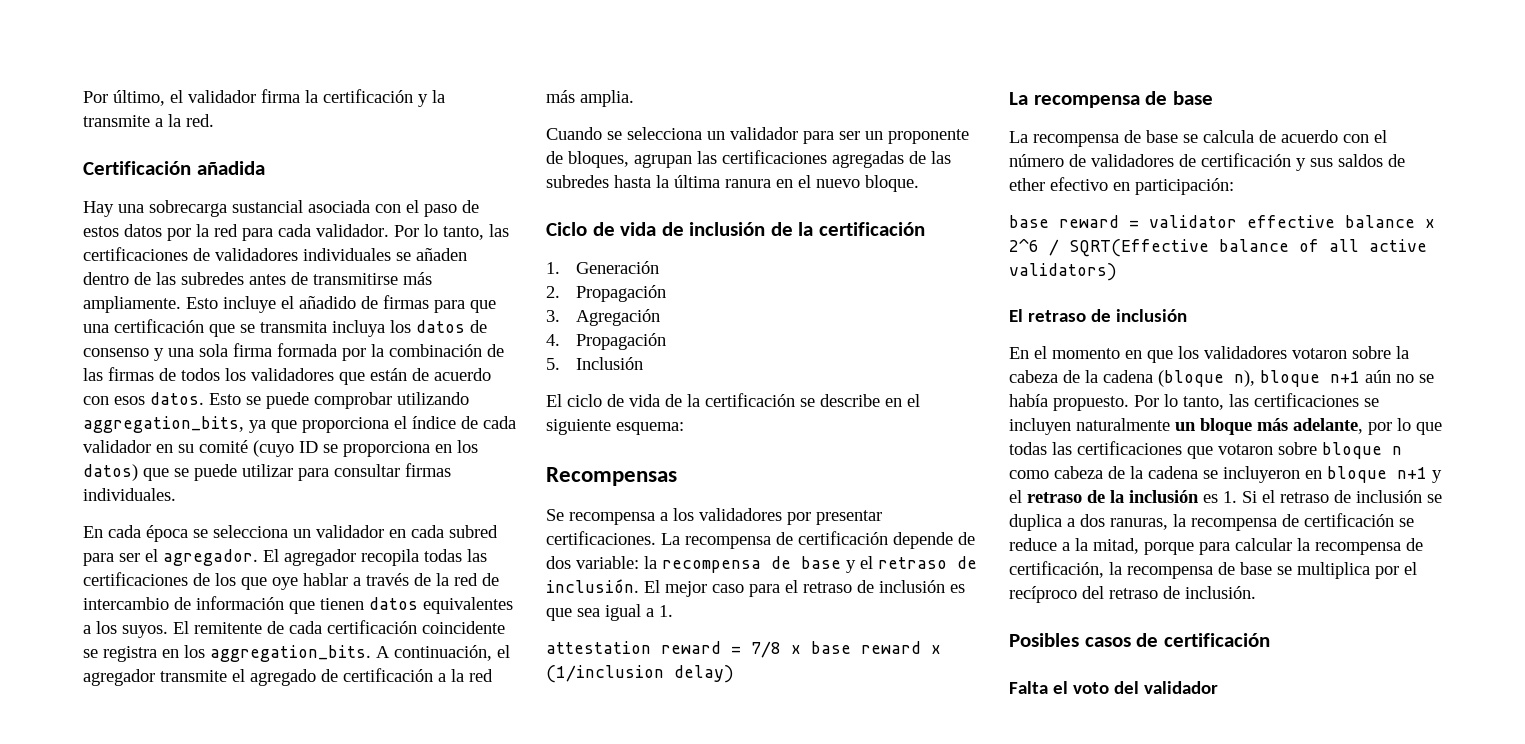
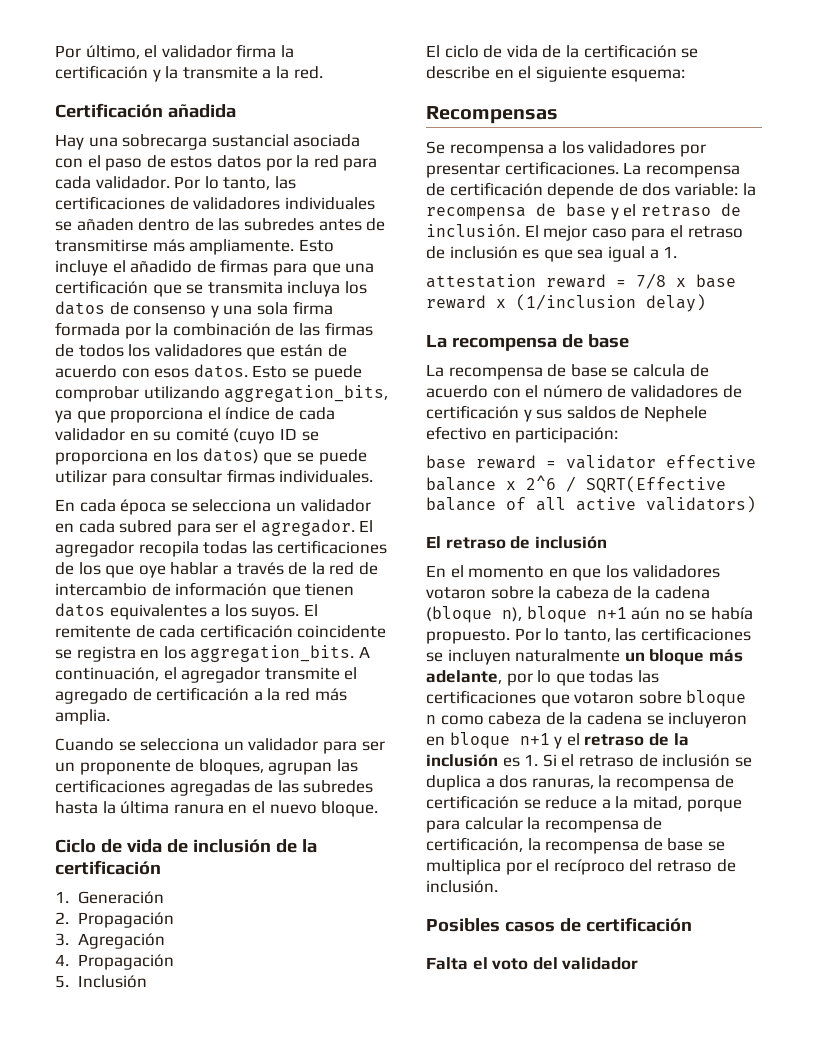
- La recompensa de base se calcula de acuerdo con el número de validadores de certificación y sus saldos de ether efectivo en participación:
+ La recompensa de base se calcula de acuerdo con el número de validadores de certificación y sus saldos de Nephele efectivo en participación:

